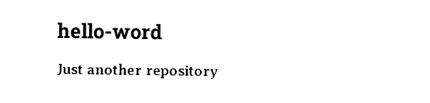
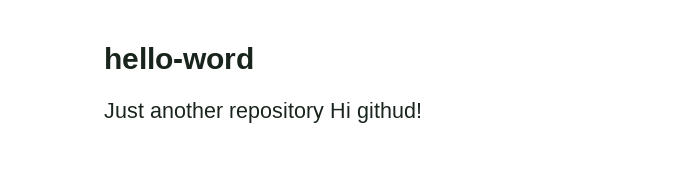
- Just another repository
+ Just another repository Hi githud!

